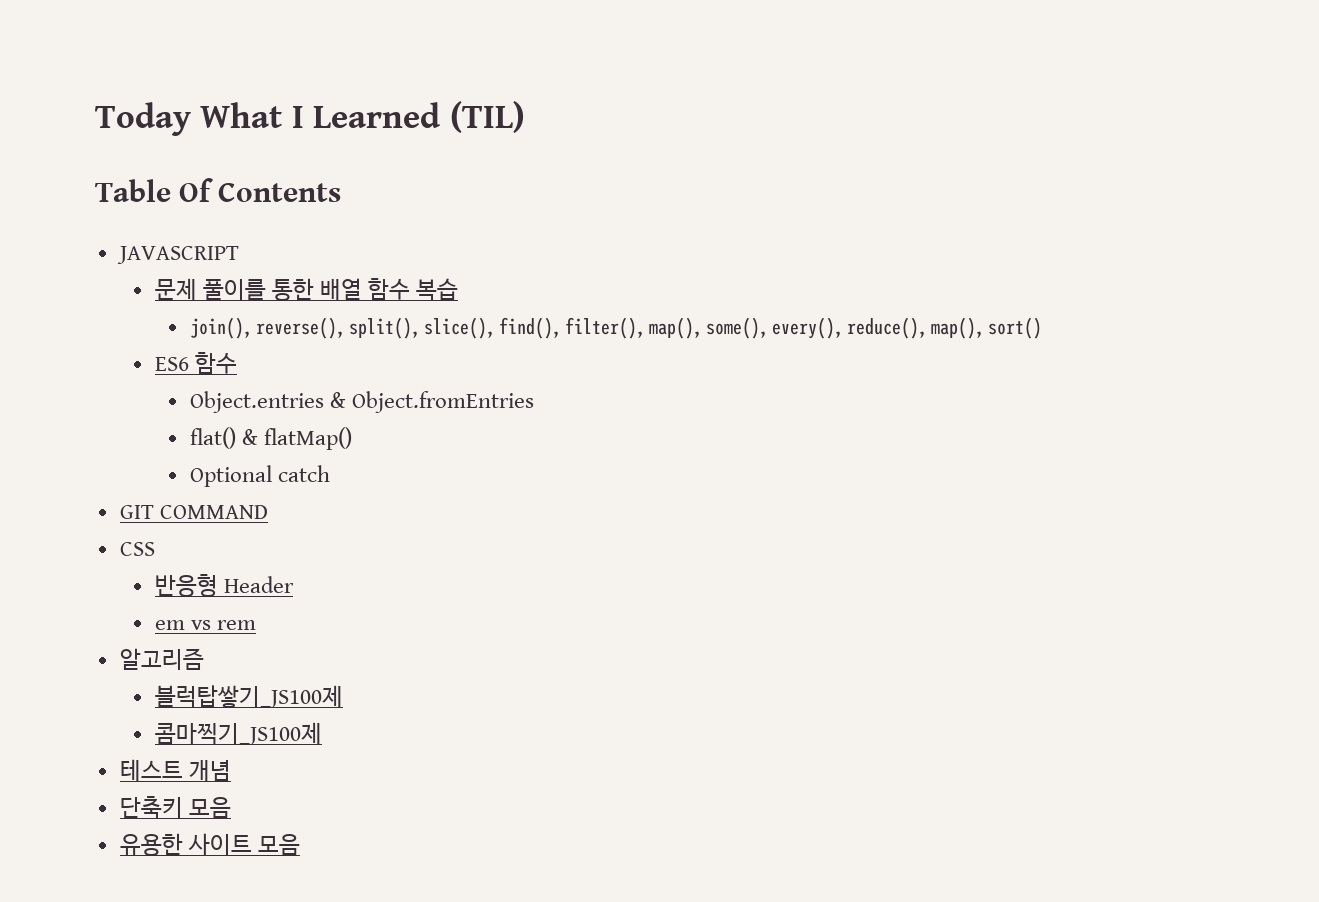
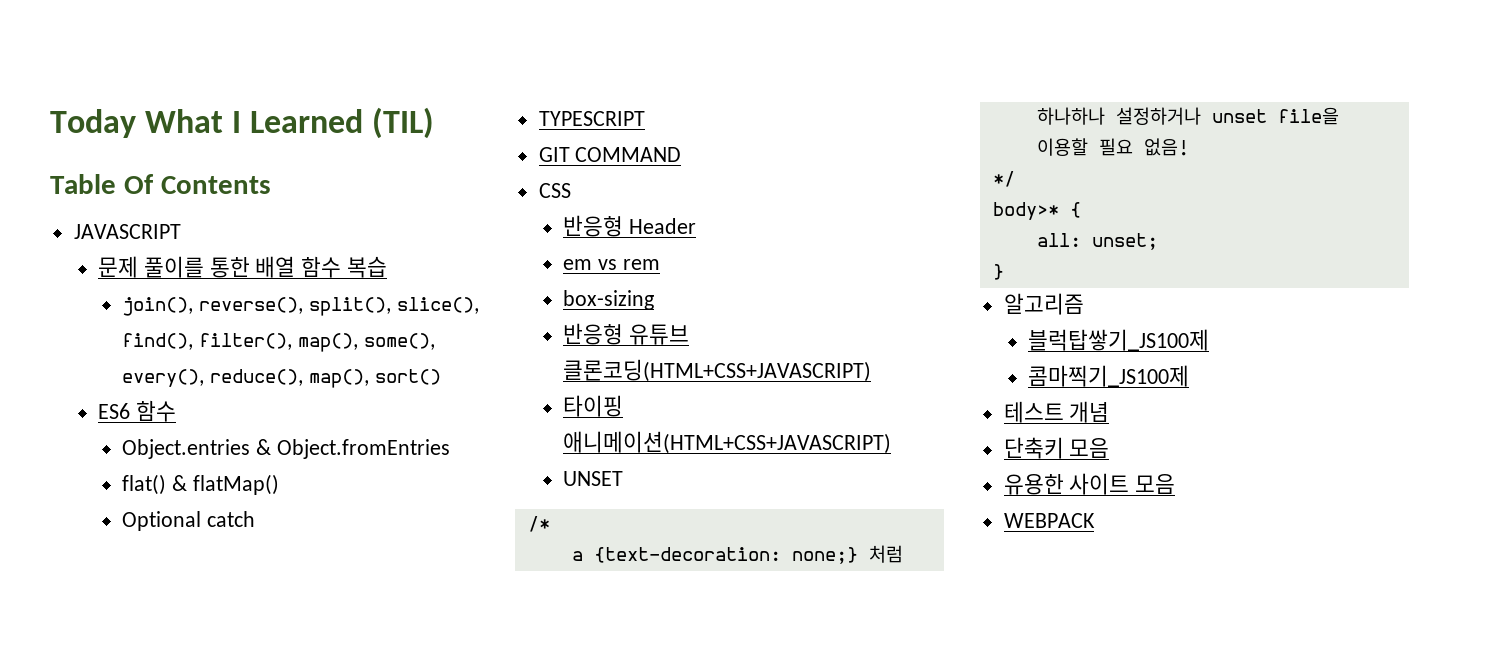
+ TYPESCRIPT
+ box-sizing
+ 반응형 유튜브 클론코딩(HTML+CSS+JAVASCRIPT)
+ 타이핑 애니메이션(HTML+CSS+JAVASCRIPT)
+ UNSET
+ /*
+ a {text-decoration: none;} 처럼 하나하나 설정하거나 unset file을 이용할 필요 없음!
+ */
+ body>* {
+ all: unset;
+ }
+ WEBPACK

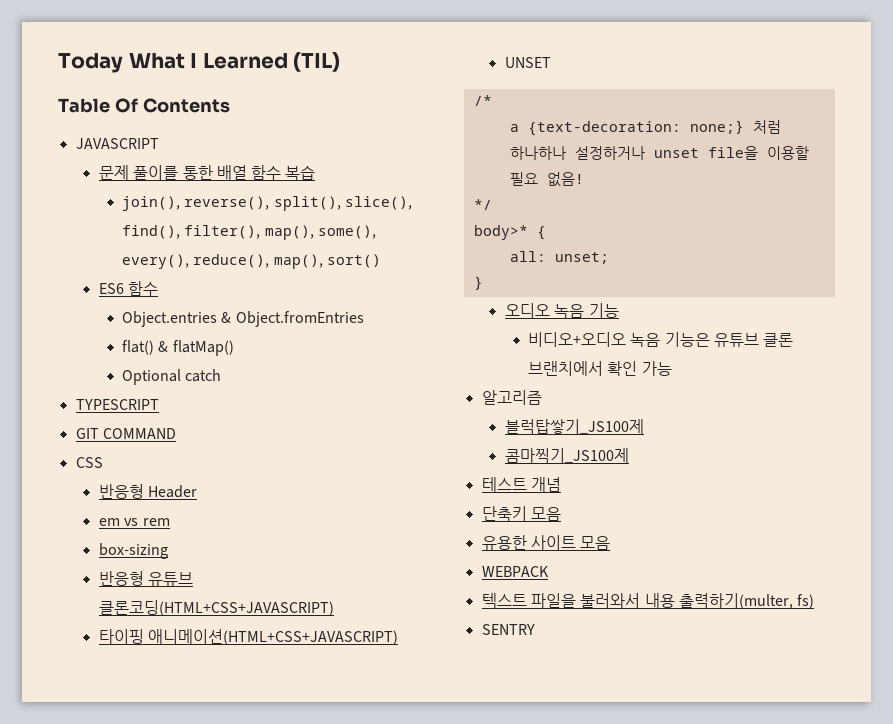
+ 오디오 녹음 기능
+ 비디오+오디오 녹음 기능은 유튜브 클론 브랜치에서 확인 가능
+ 텍스트 파일을 불러와서 내용 출력하기(multer, fs)
+ SENTRY

